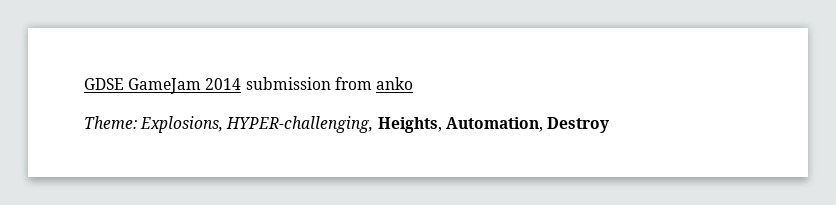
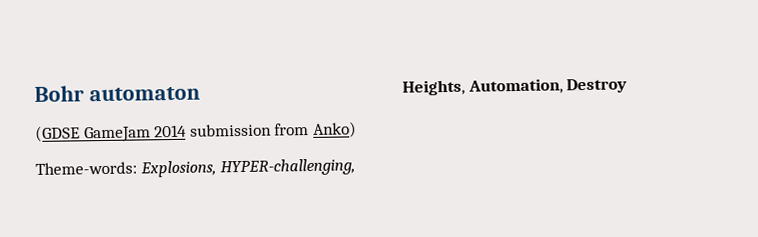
- GDSE GameJam 2014 submission from anko
- Theme: Explosions, HYPER-challenging, Heights, Automation, Destroy
+ Bohr automaton
+ (GDSE GameJam 2014 submission from Anko)
+ Theme-words: Explosions, HYPER-challenging, Heights, Automation, Destroy

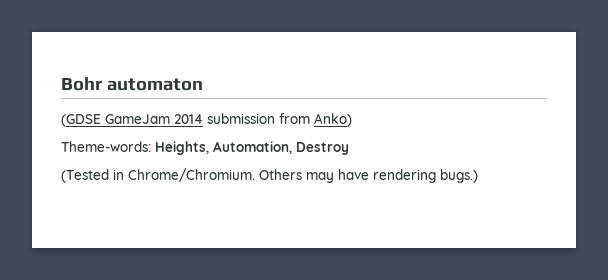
- Theme-words: Explosions, HYPER-challenging, Heights, Automation, Destroy
+ Theme-words: Heights, Automation, Destroy
+ (Tested in Chrome/Chromium. Others may have rendering bugs.)

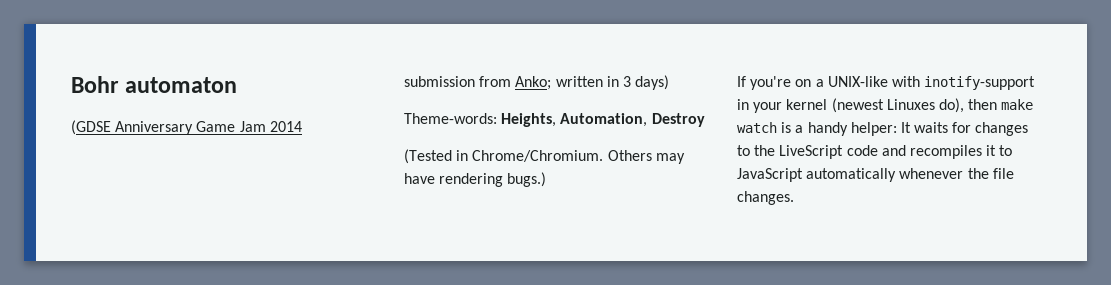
- (GDSE GameJam 2014 submission from Anko)
+ (GDSE Anniversary Game Jam 2014 submission from Anko; written in 3 days)
+ If you're on a UNIX-like with inotify-support in your kernel (newest Linuxes do), then make watch is a handy helper: It waits for changes to the LiveScript code and recompiles it to JavaScript automatically whenever the file changes.

